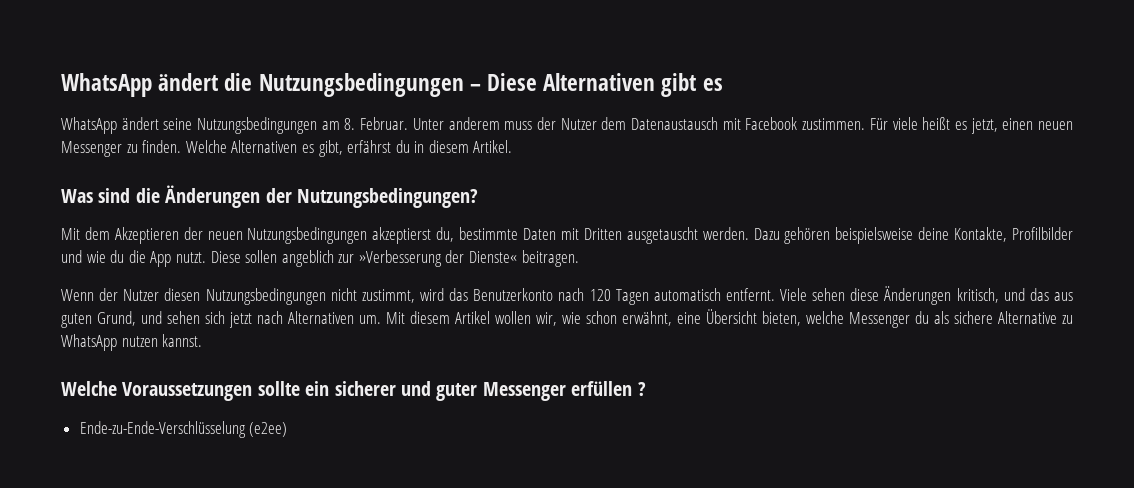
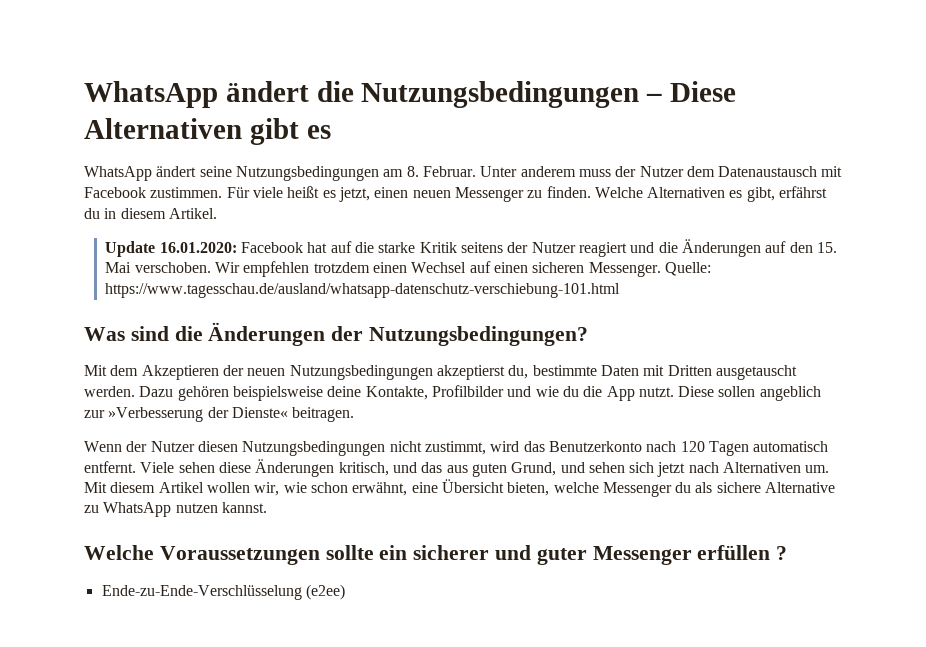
+ Update 16.01.2020: Facebook hat auf die starke Kritik seitens der Nutzer reagiert und die Änderungen auf den 15. Mai verschoben. Wir empfehlen trotzdem einen Wechsel auf einen sicheren Messenger. Quelle: https://www.tagesschau.de/ausland/whatsapp-datenschutz-verschiebung-101.html

